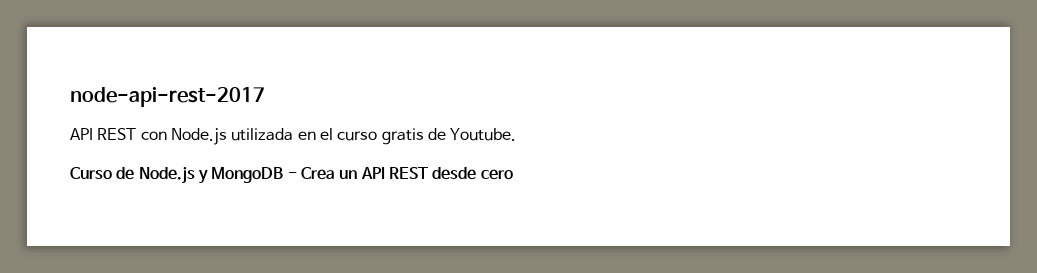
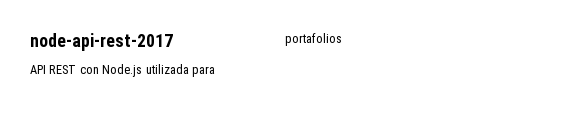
- API REST con Node.js utilizada en el curso gratis de Youtube.
- Curso de Node.js y MongoDB - Crea un API REST desde cero
+ API REST con Node.js utilizada para portafolios

